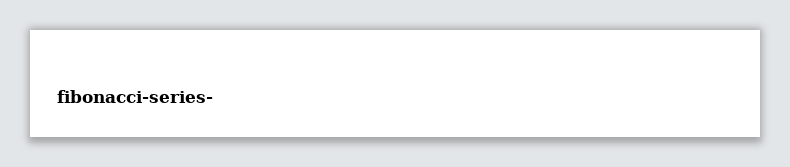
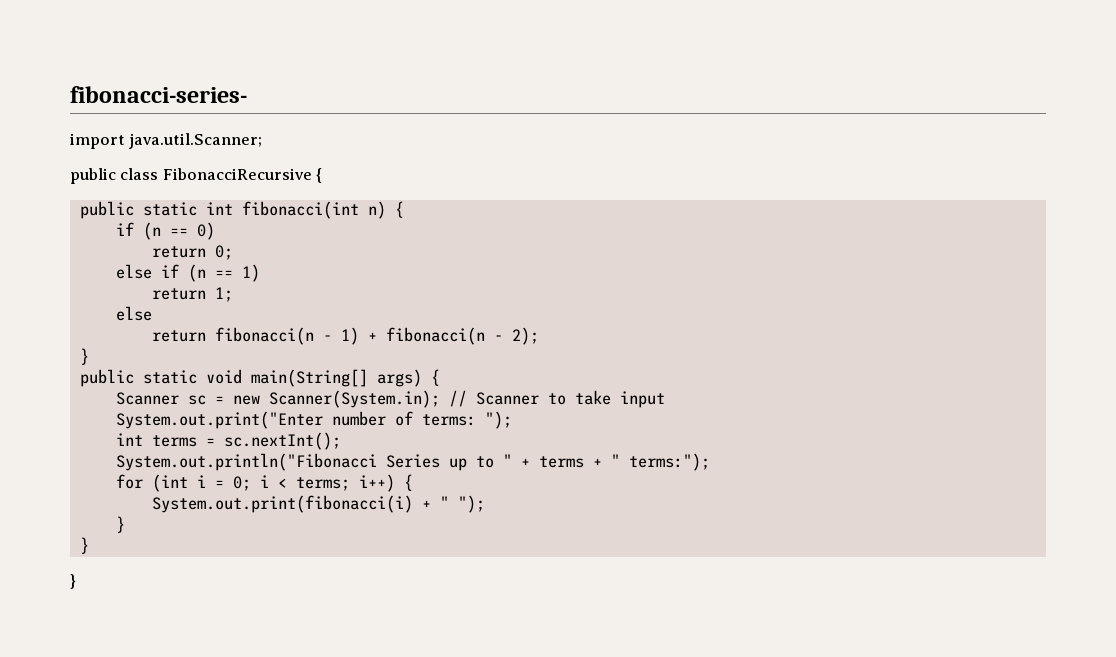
+ import java.util.Scanner;
+ public class FibonacciRecursive {
+ public static int fibonacci(int n) {
+ if (n == 0)
+ return 0;
+ else if (n == 1)
+ return 1;
+ else
+ return fibonacci(n - 1) + fibonacci(n - 2);
+ }
+ public static void main(String[] args) {
+ Scanner sc = new Scanner(System.in); // Scanner to take input
+ System.out.print("Enter number of terms: ");
+ int terms = sc.nextInt();
+ System.out.println("Fibonacci Series up to " + terms + " terms:");
+ for (int i = 0; i < terms; i++) {
+ System.out.print(fibonacci(i) + " ");
+ }
+ }
+ }

